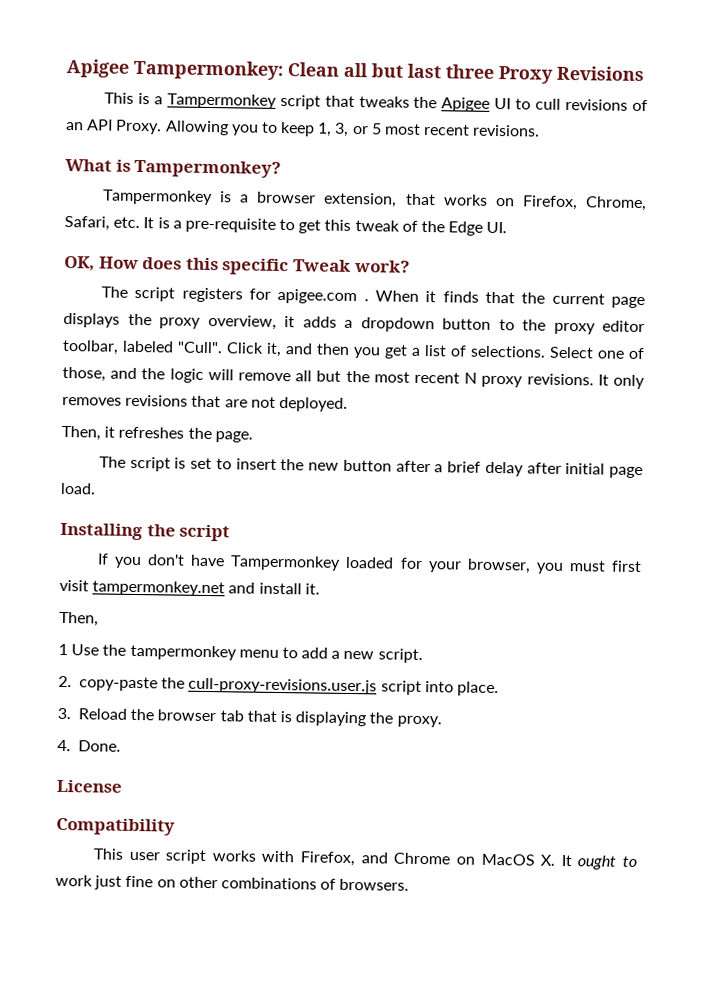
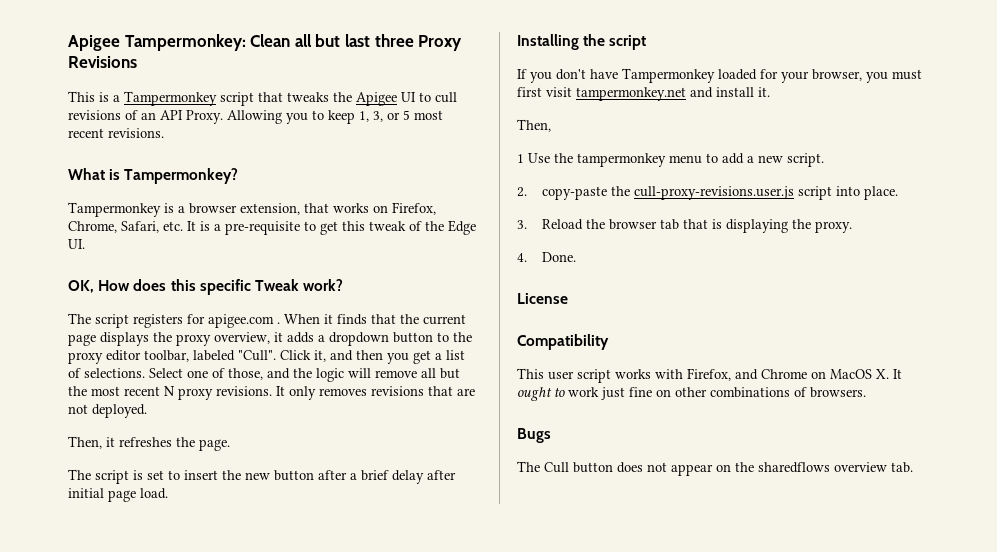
+ Bugs
+ The Cull button does not appear on the sharedflows overview tab.

